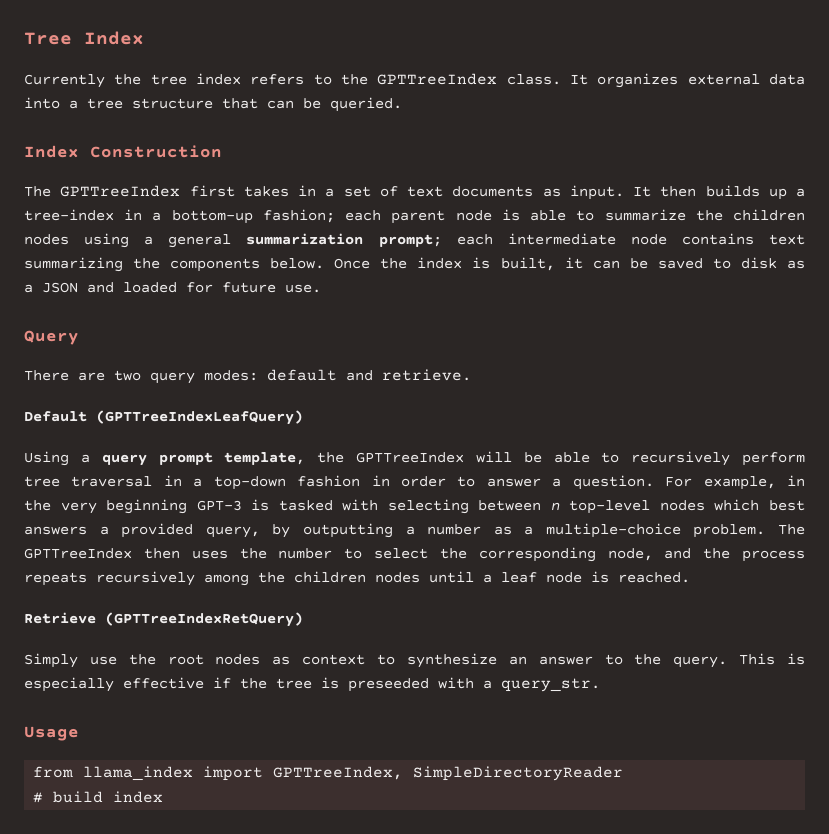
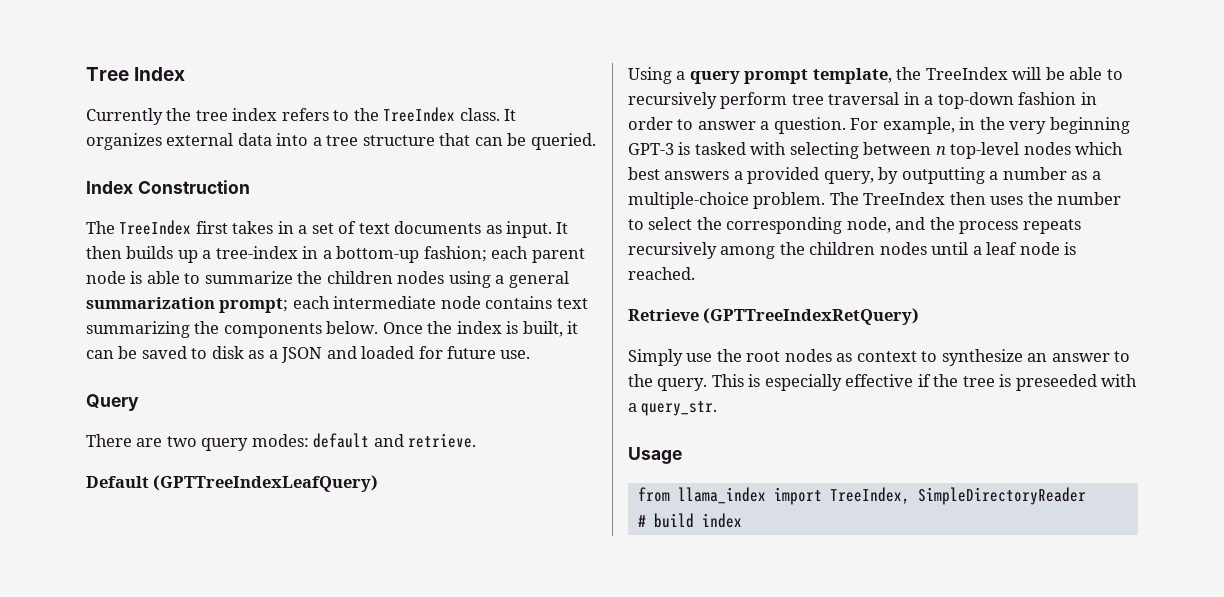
- Currently the tree index refers to the GPTTreeIndex class.
+ Currently the tree index refers to the TreeIndex class.
- The GPTTreeIndex first takes in a set of text documents as input.
+ The TreeIndex first takes in a set of text documents as input.
- Using a query prompt template, the GPTTreeIndex will be able to recursively perform tree traversal in a top-down fashion in order to answer a question.
+ Using a query prompt template, the TreeIndex will be able to recursively perform tree traversal in a top-down fashion in order to answer a question.
- The GPTTreeIndex then uses the number to select the corresponding node, and the process repeats recursively among the children nodes until a leaf node is reached.
+ The TreeIndex then uses the number to select the corresponding node, and the process repeats recursively among the children nodes until a leaf node is reached.
- from llama_index import GPTTreeIndex, SimpleDirectoryReader
+ from llama_index import TreeIndex, SimpleDirectoryReader

